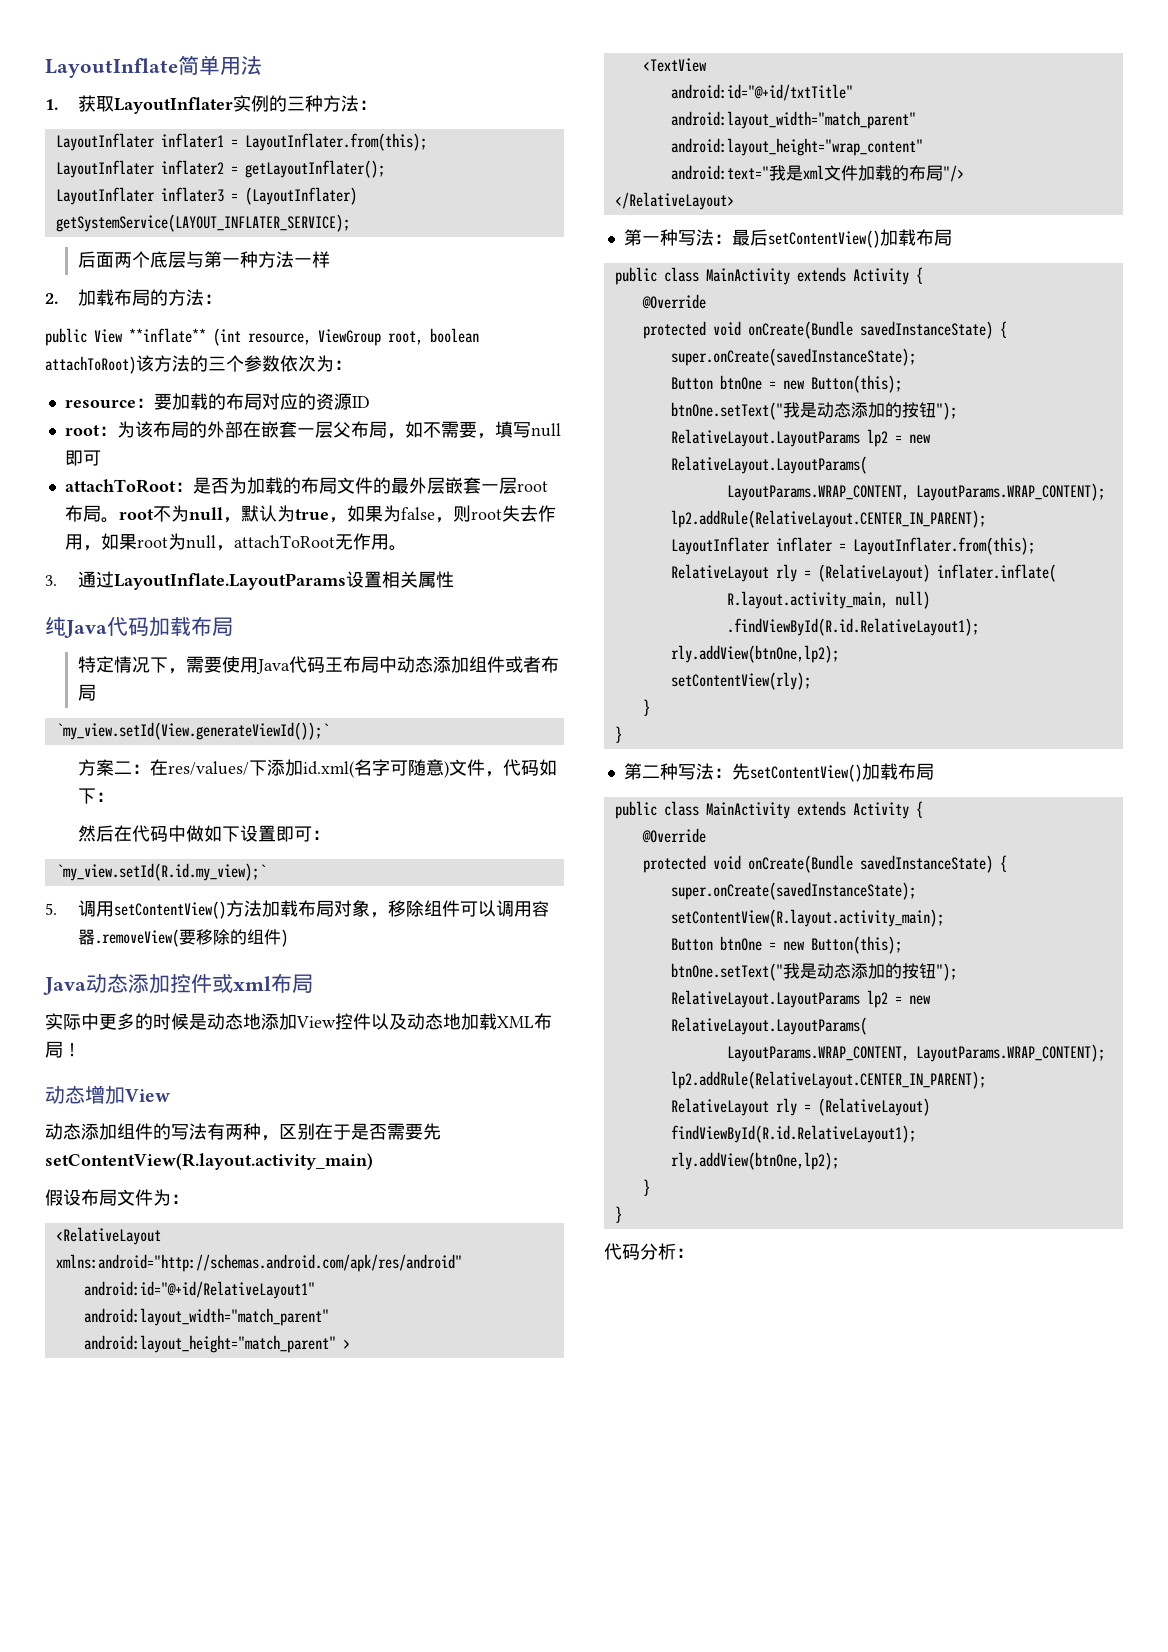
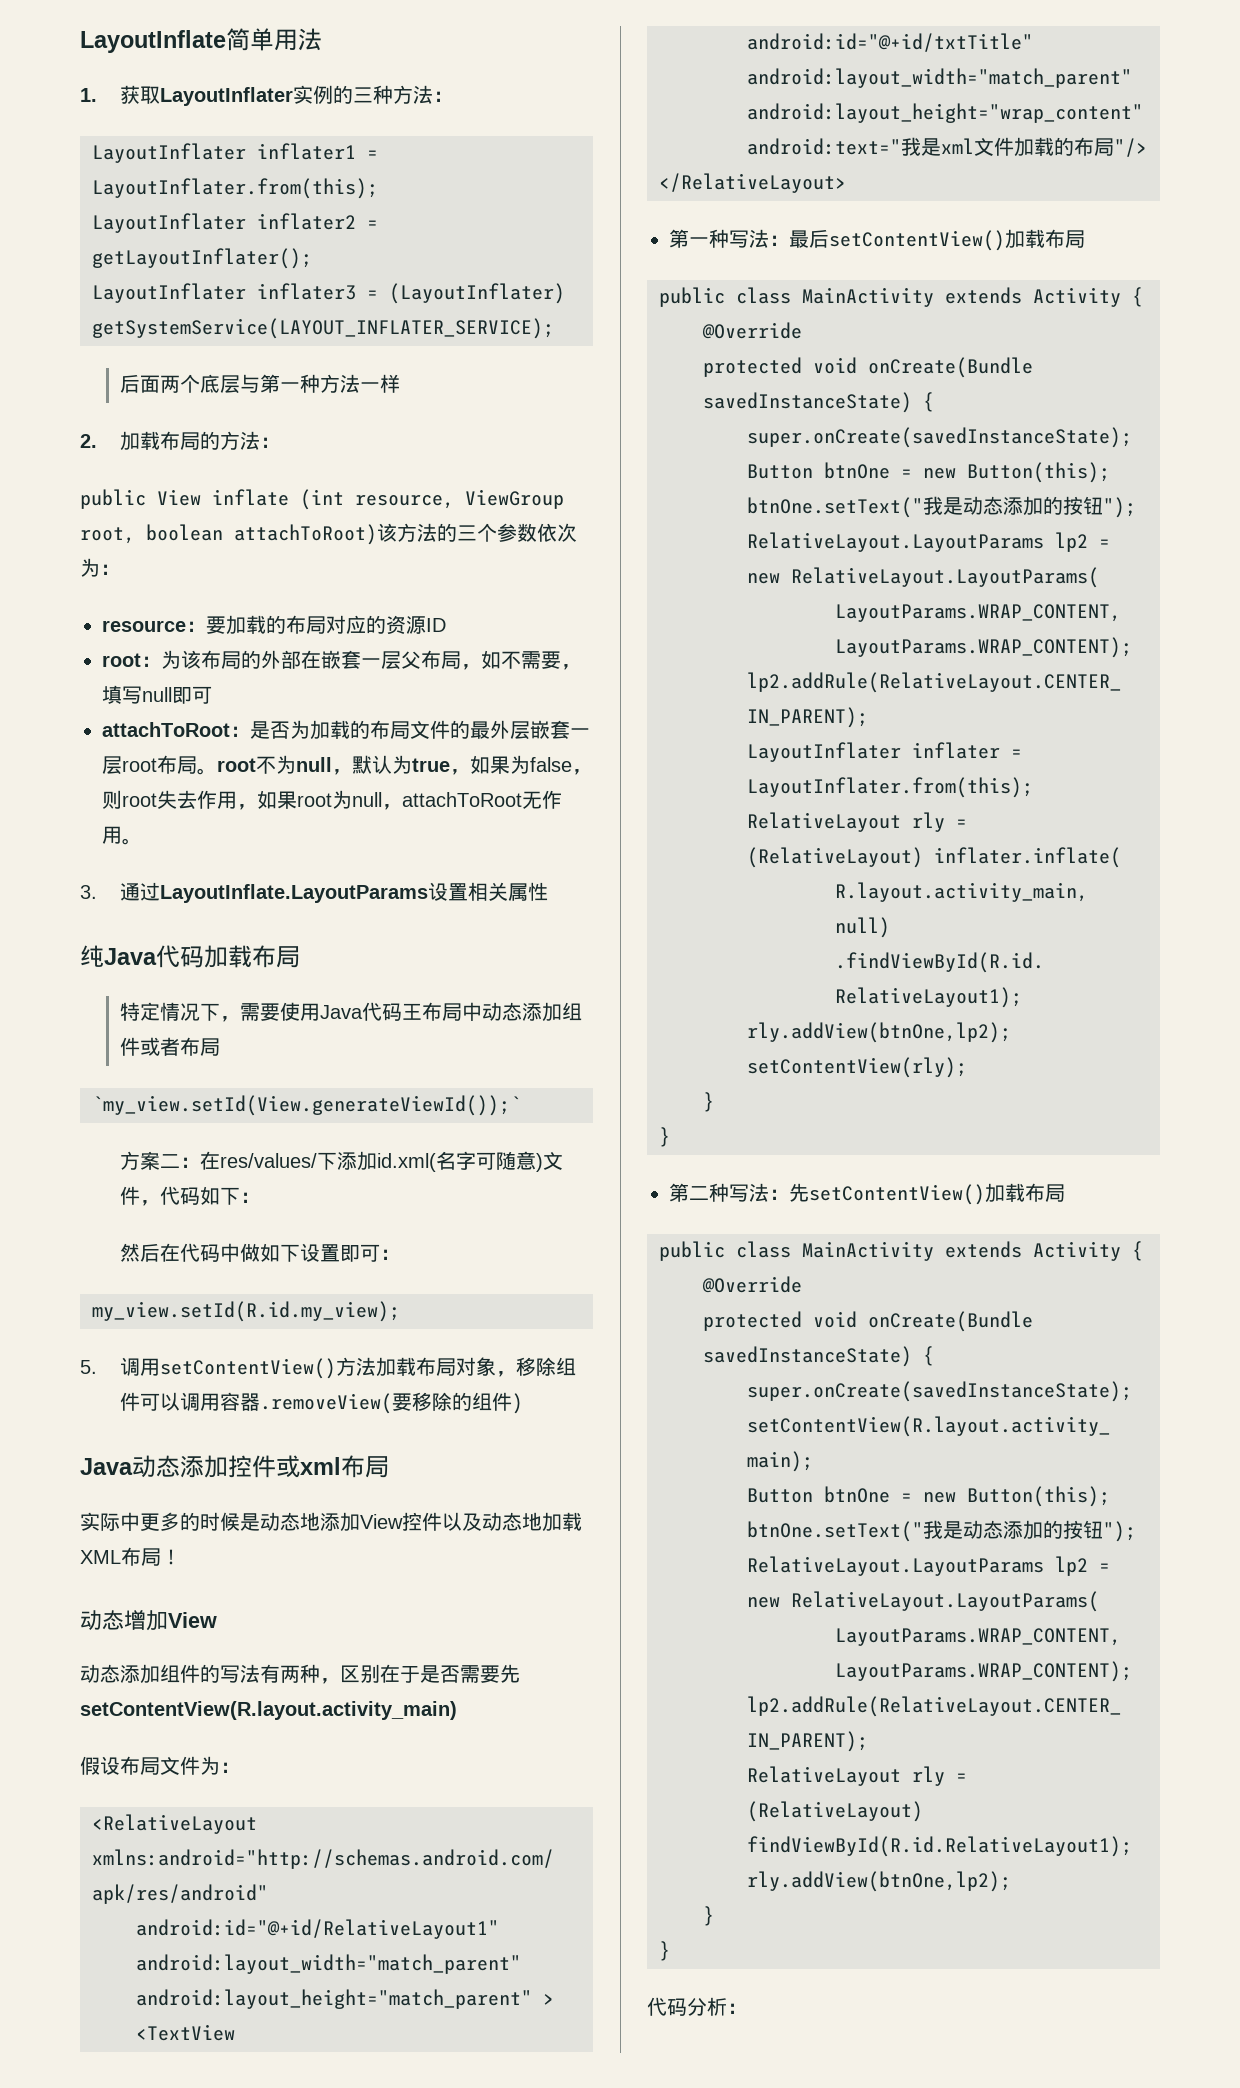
- public View **inflate** (int resource, ViewGroup root, boolean attachToRoot)该方法的三个参数依次为：
+ public View inflate (int resource, ViewGroup root, boolean attachToRoot)该方法的三个参数依次为：
- `my_view.setId(R.id.my_view);`
+ my_view.setId(R.id.my_view);

